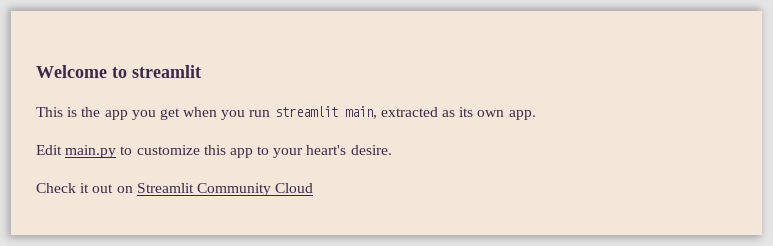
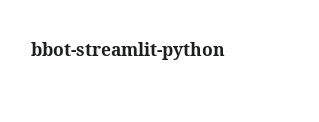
- Welcome to streamlit
- This is the app you get when you run streamlit main, extracted as its own app.
- Edit main.py to customize this app to your heart's desire.
- Check it out on Streamlit Community Cloud
+ bbot-streamlit-python

